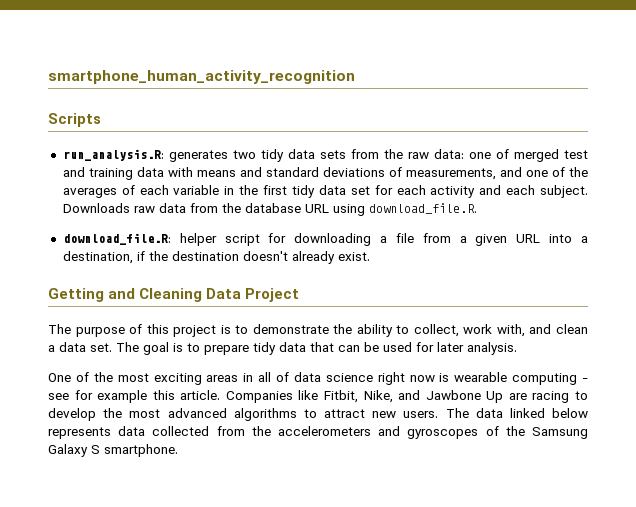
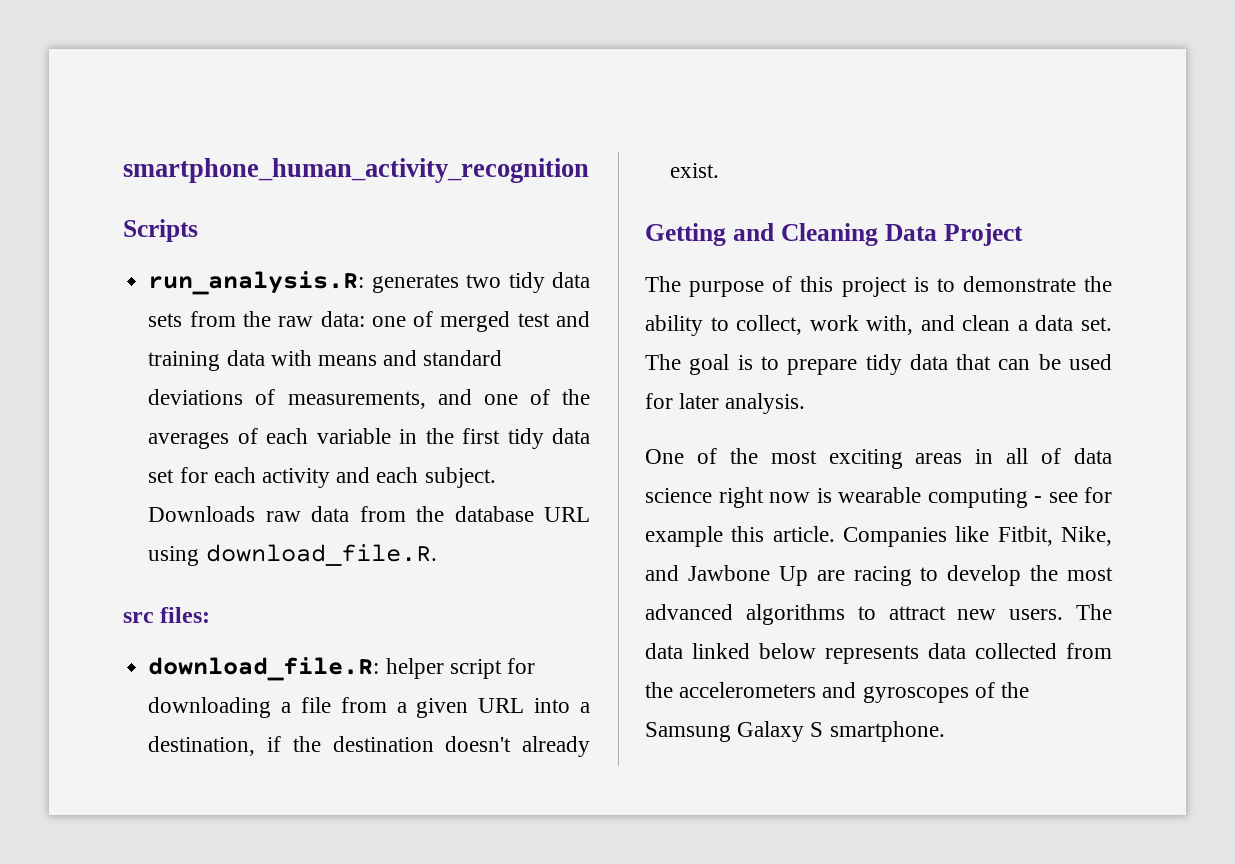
+ src files:

